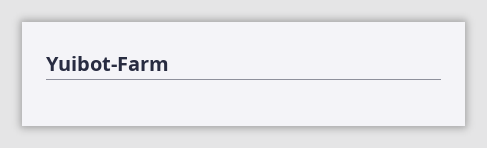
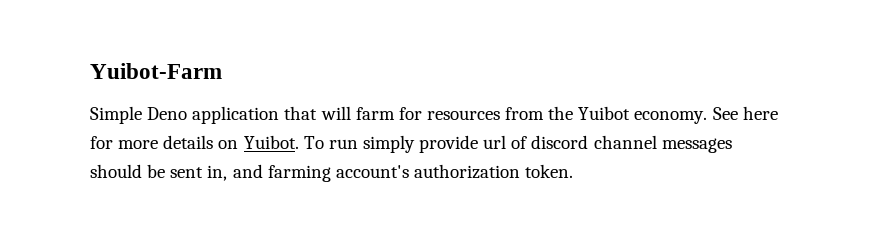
+ Simple Deno application that will farm for resources from the Yuibot economy. See here for more details on Yuibot. To run simply provide url of discord channel messages should be sent in, and farming account's authorization token.

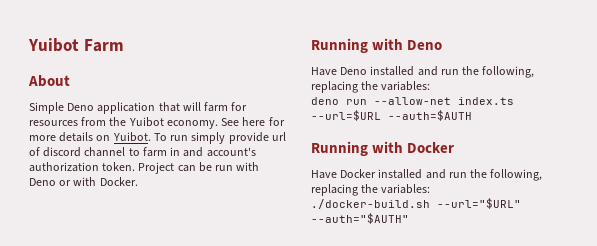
- Yuibot-Farm
+ Yuibot Farm
+ About
- To run simply provide url of discord channel messages should be sent in, and farming account's authorization token.
+ To run simply provide url of discord channel to farm in and account's authorization token. Project can be run with Deno or with Docker.
+ Running with Deno
+ Have Deno installed and run the following, replacing the variables:
+ deno run --allow-net index.ts --url=$URL --auth=$AUTH
+ Running with Docker
+ Have Docker installed and run the following, replacing the variables:
+ ./docker-build.sh --url="$URL" --auth="$AUTH"

